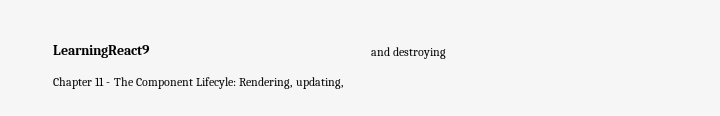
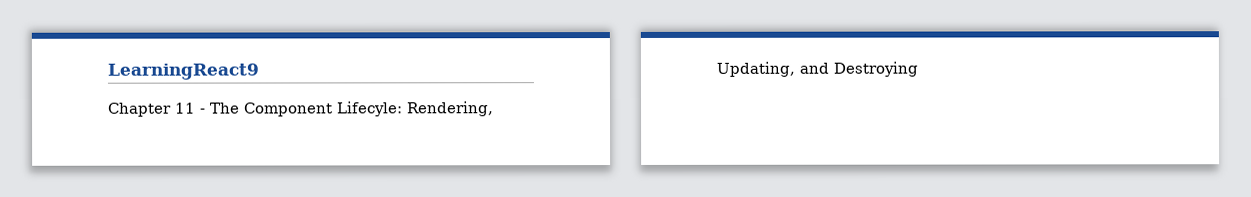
- Chapter 11 - The Component Lifecyle: Rendering, updating, and destroying
+ Chapter 11 - The Component Lifecyle: Rendering, Updating, and Destroying

